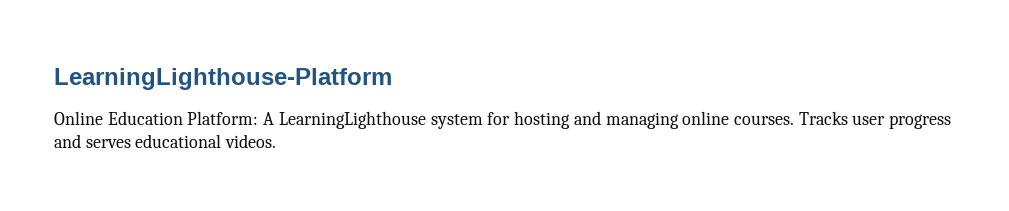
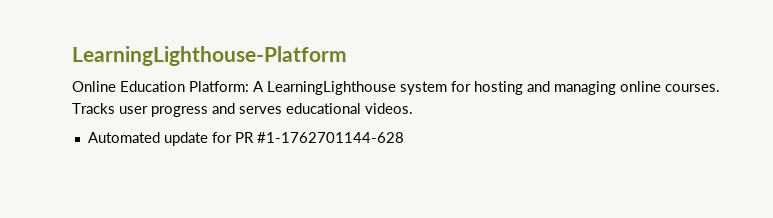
+ Automated update for PR #1-1762701144-628

